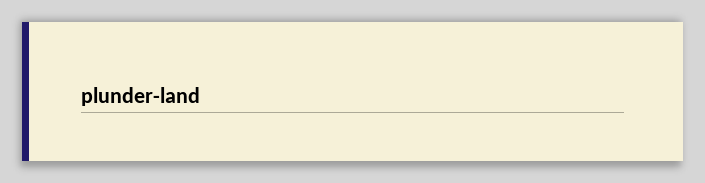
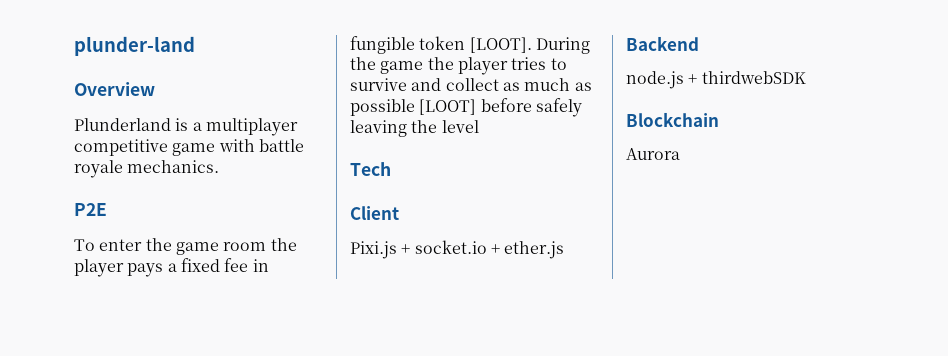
+ Overview
+ Plunderland is a multiplayer competitive game with battle royale mechanics.
+ P2E
+ To enter the game room the player pays a fixed fee in fungible token [LOOT]. During the game the player tries to survive and collect as much as possible [LOOT] before safely leaving the level
+ Tech
+ Client
+ Pixi.js + socket.io + ether.js
+ Backend
+ node.js + thirdwebSDK
+ Blockchain
+ Aurora

